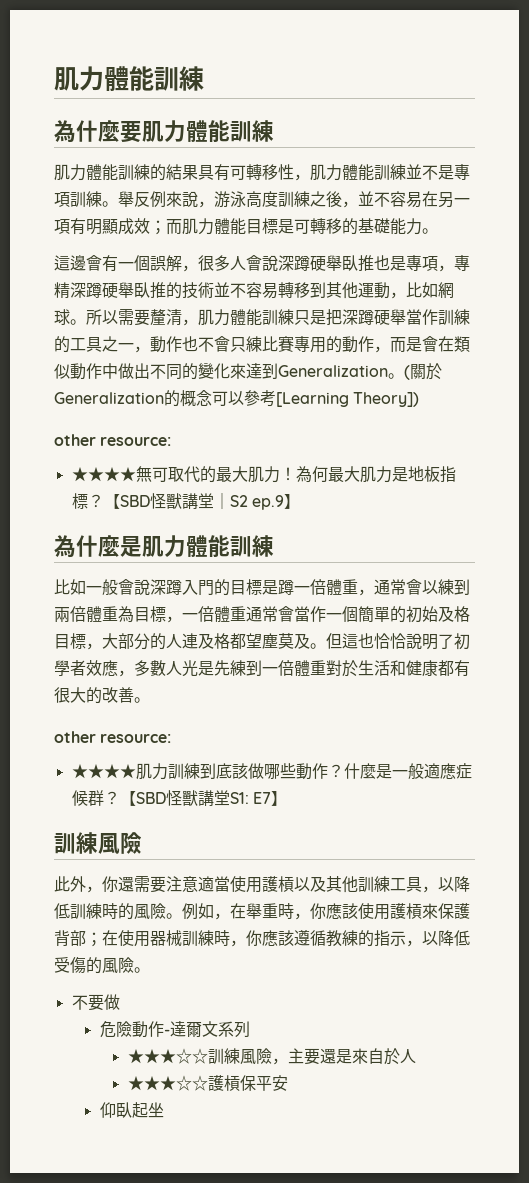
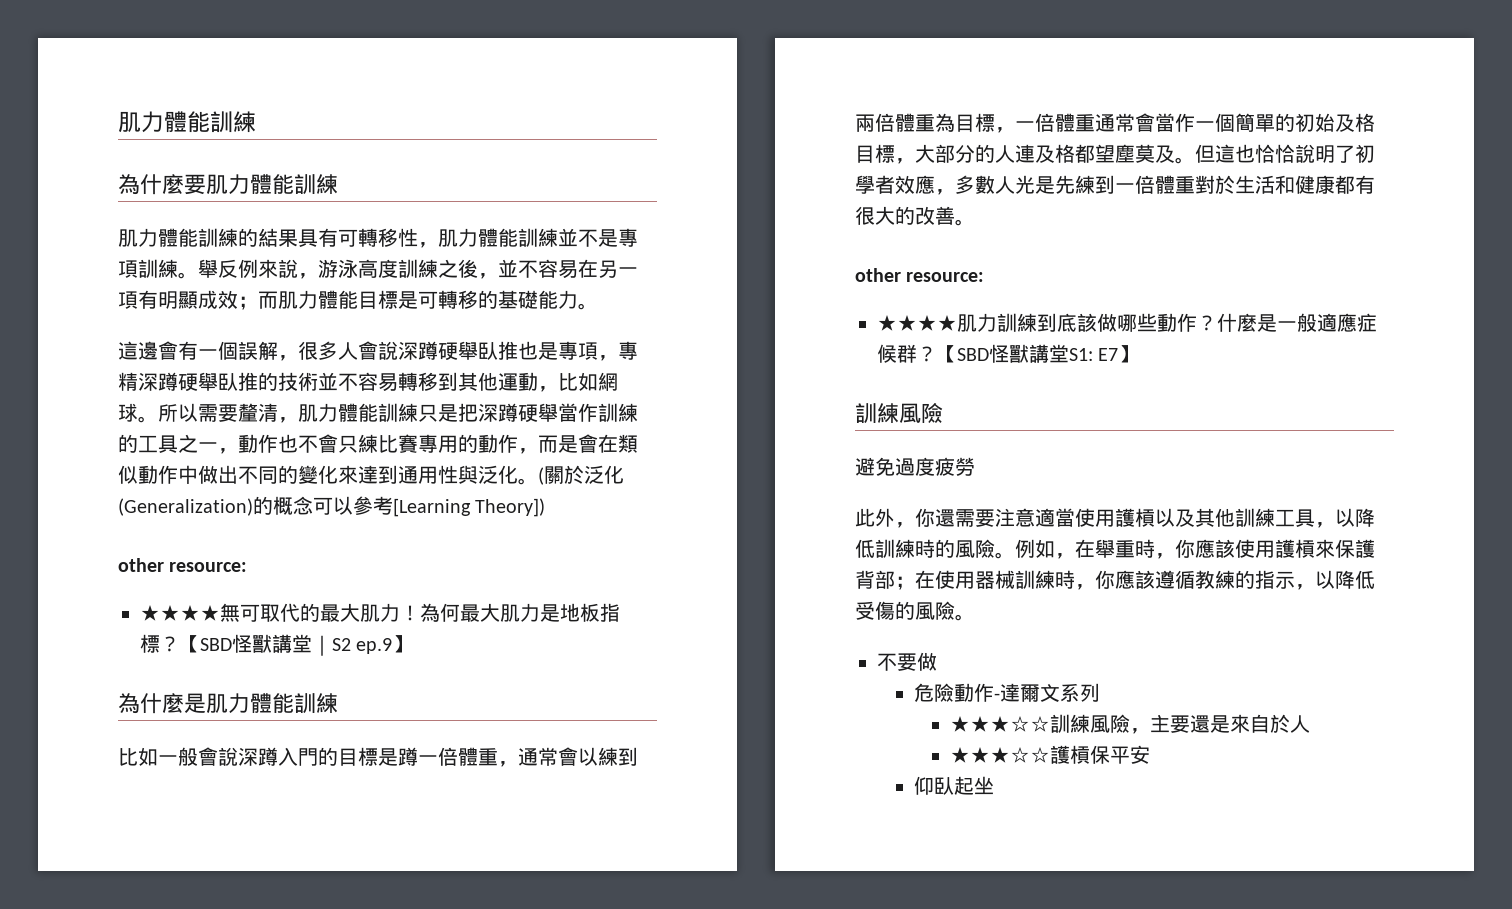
- 所以需要釐清，肌力體能訓練只是把深蹲硬舉當作訓練的工具之一，動作也不會只練比賽專用的動作，而是會在類似動作中做出不同的變化來達到Generalization。
+ 所以需要釐清，肌力體能訓練只是把深蹲硬舉當作訓練的工具之一，動作也不會只練比賽專用的動作，而是會在類似動作中做出不同的變化來達到通用性與泛化。
- (關於Generalization的概念可以參考[Learning Theory])
+ (關於泛化(Generalization)的概念可以參考[Learning Theory])
+ 避免過度疲勞

